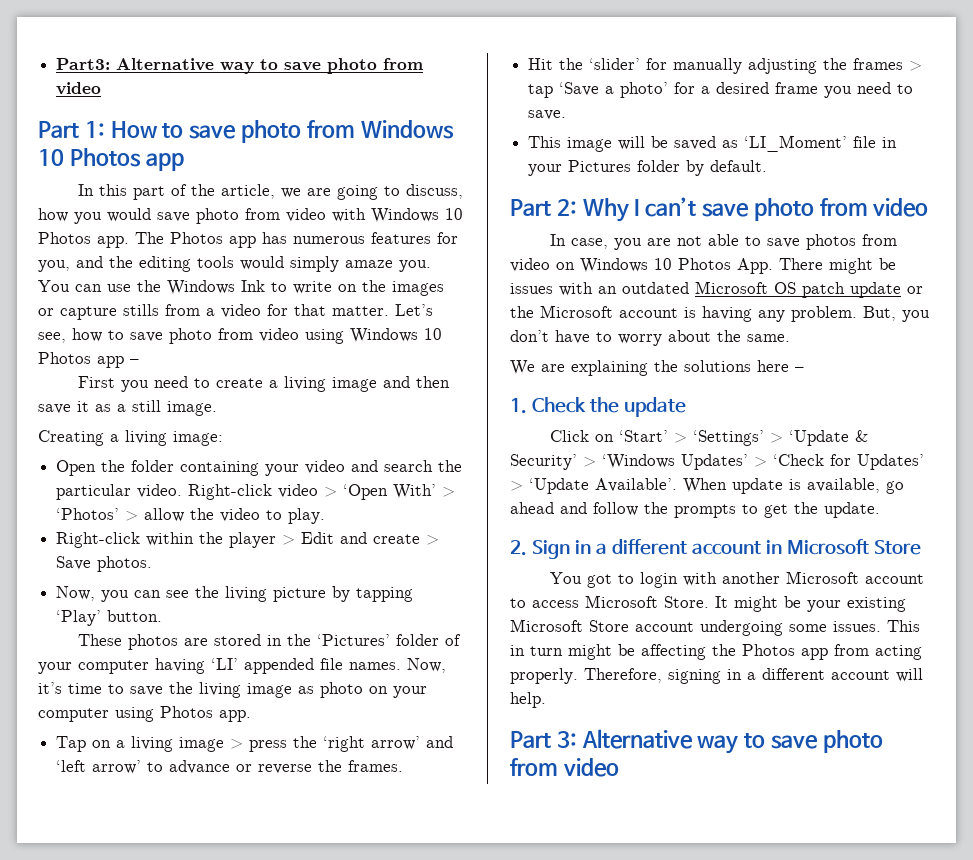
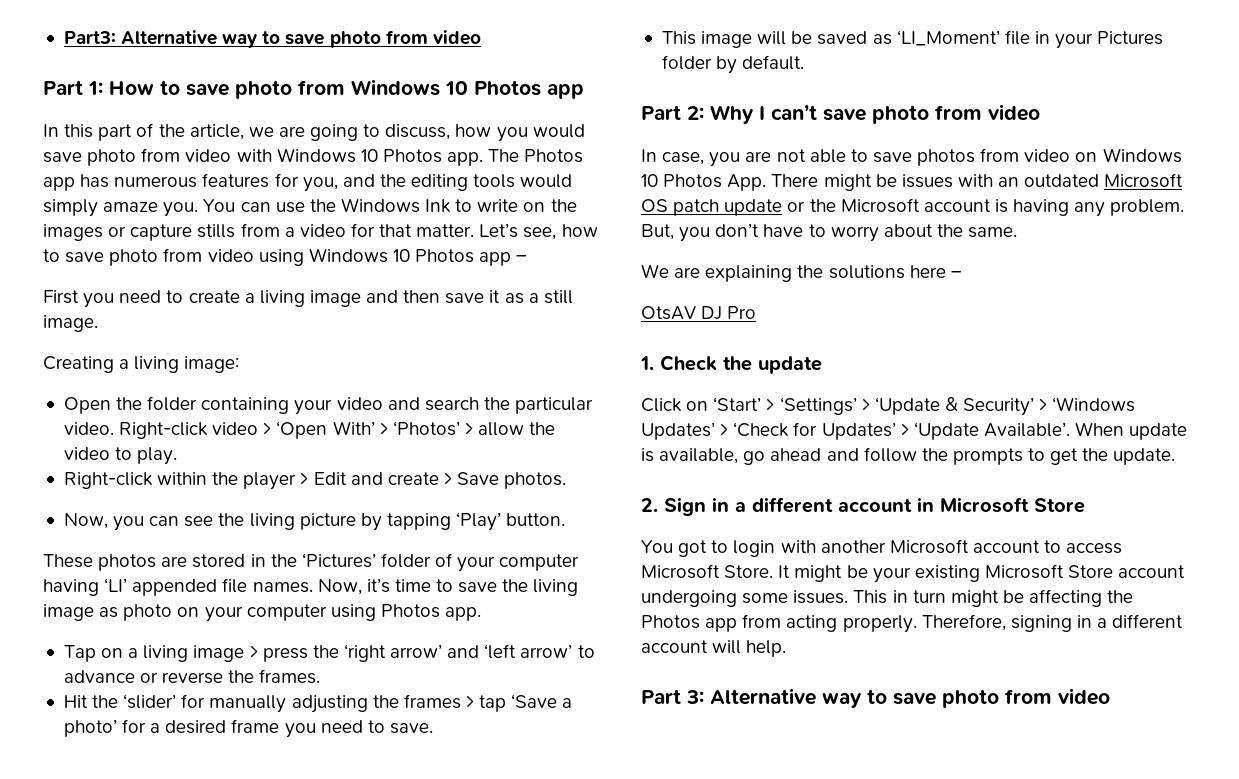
+ OtsAV DJ Pro

